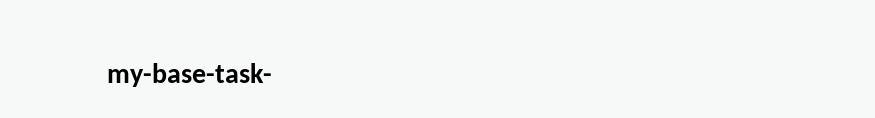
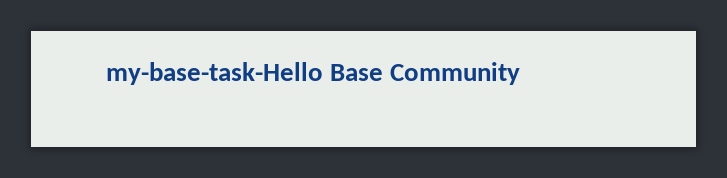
- my-base-task-
+ my-base-task-Hello Base Community

